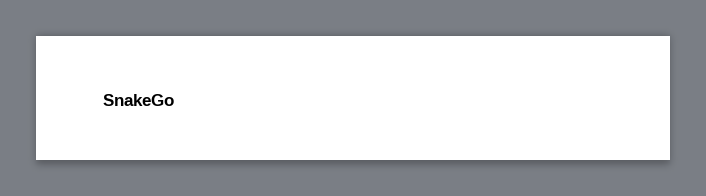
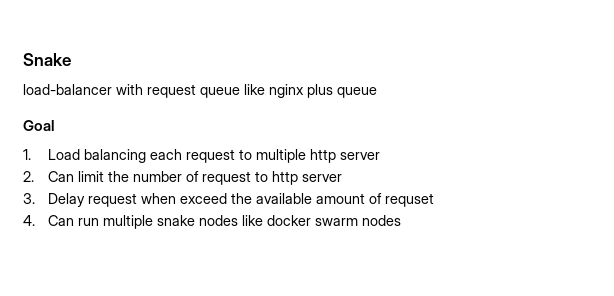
- SnakeGo
+ Snake
+ load-balancer with request queue like nginx plus queue
+ Goal
+ 1. Load balancing each request to multiple http server
+ 2. Can limit the number of request to http server
+ 3. Delay request when exceed the available amount of requset
+ 4. Can run multiple snake nodes like docker swarm nodes

